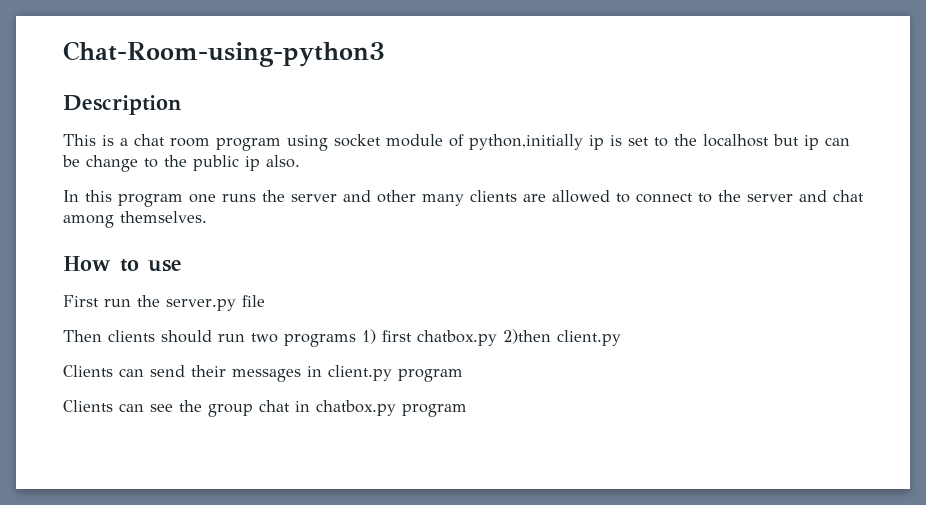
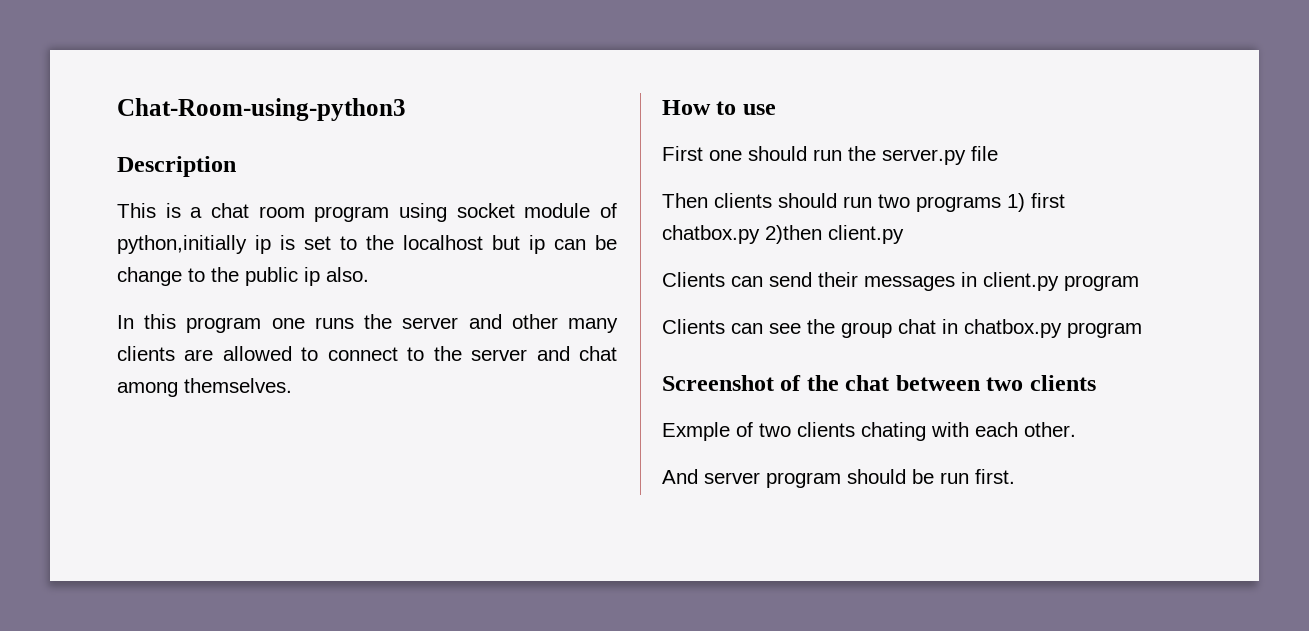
- First run the server.py file
+ First one should run the server.py file
+ Screenshot of the chat between two clients
+ Exmple of two clients chating with each other.
+ And server program should be run first.

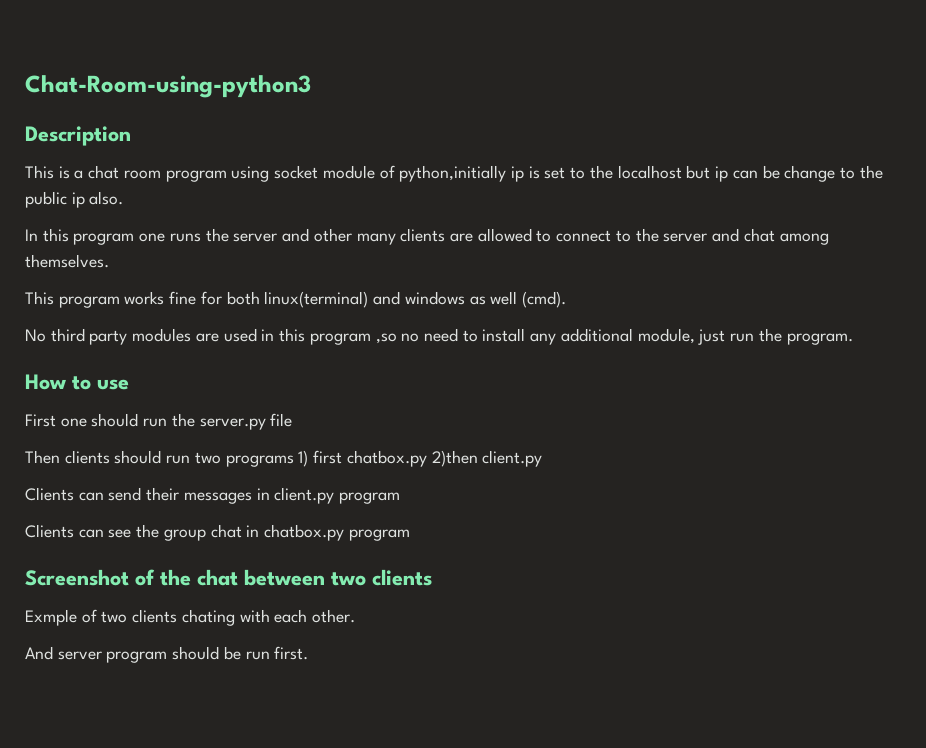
+ This program works fine for both linux(terminal) and windows as well (cmd).
+ No third party modules are used in this program ,so no need to install any additional module, just run the program.

